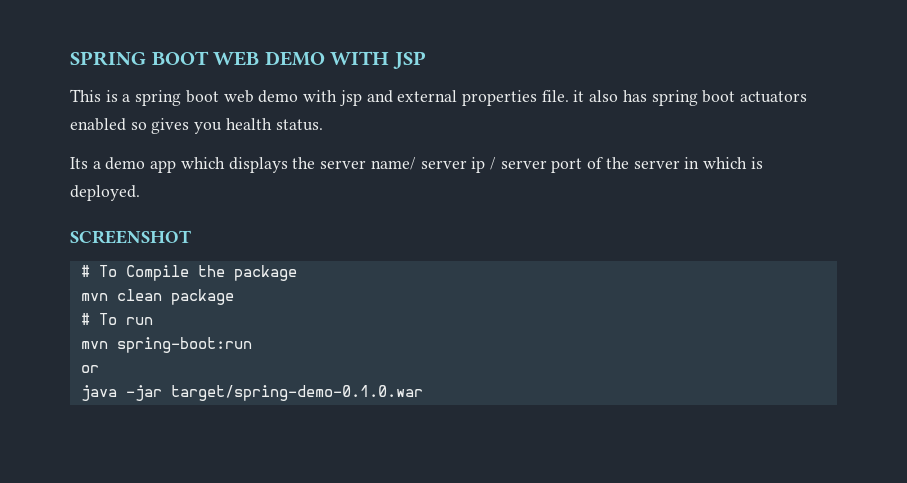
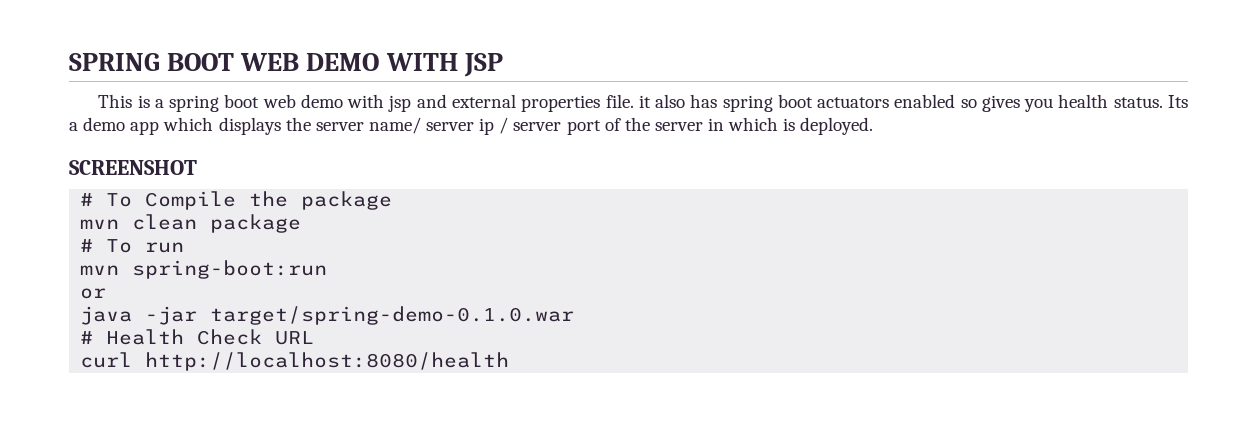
- This is a spring boot web demo with jsp and external properties file. it also has spring boot actuators enabled so gives you health status.
- Its a demo app which displays the server name/ server ip / server port of the server in which is deployed.
+ This is a spring boot web demo with jsp and external properties file. it also has spring boot actuators enabled so gives you health status. Its a demo app which displays the server name/ server ip / server port of the server in which is deployed.
+ # Health Check URL
+ curl http://localhost:8080/health

